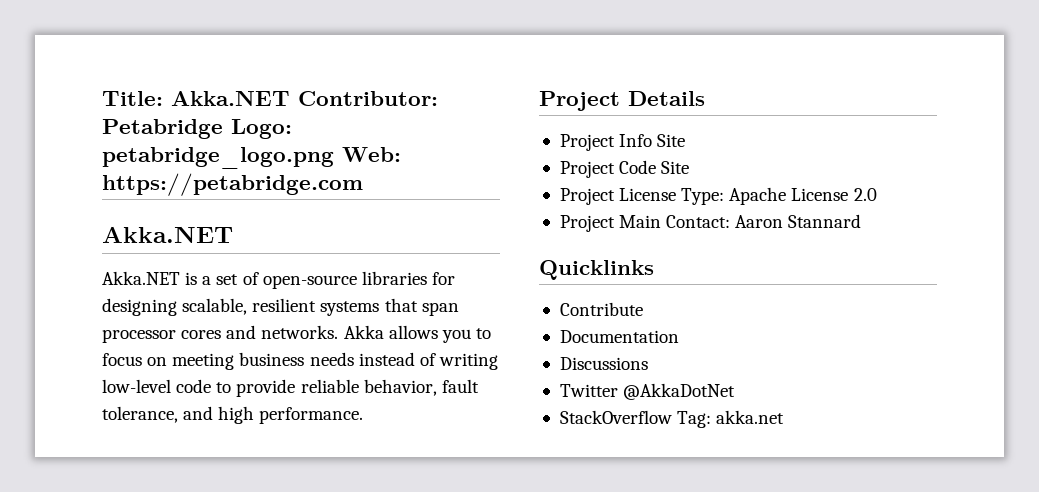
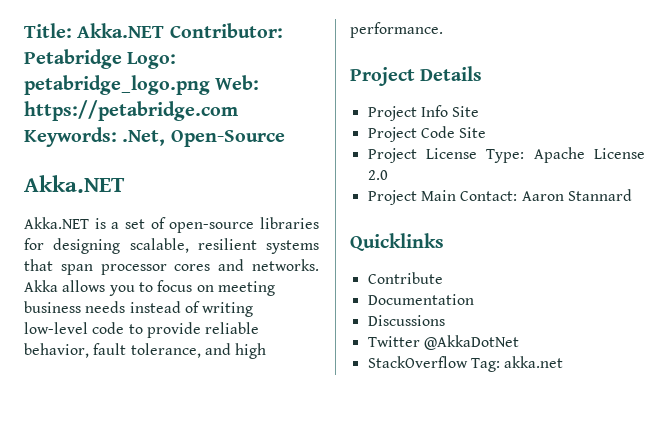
- Title: Akka.NET Contributor: Petabridge Logo: petabridge_logo.png Web: https://petabridge.com
+ Title: Akka.NET Contributor: Petabridge Logo: petabridge_logo.png Web: https://petabridge.com Keywords: .Net, Open-Source

